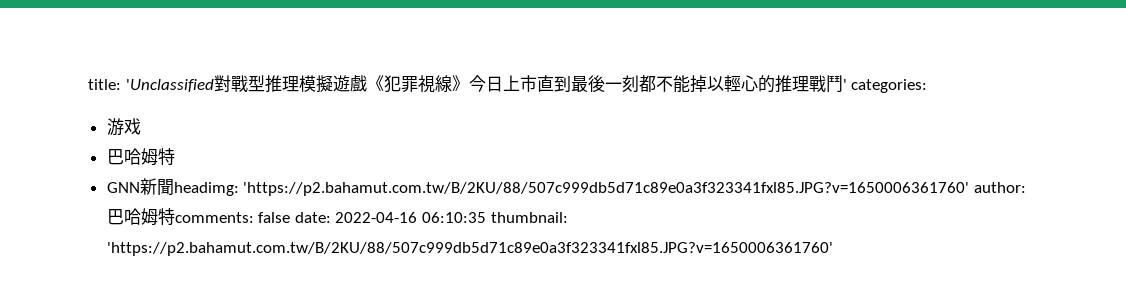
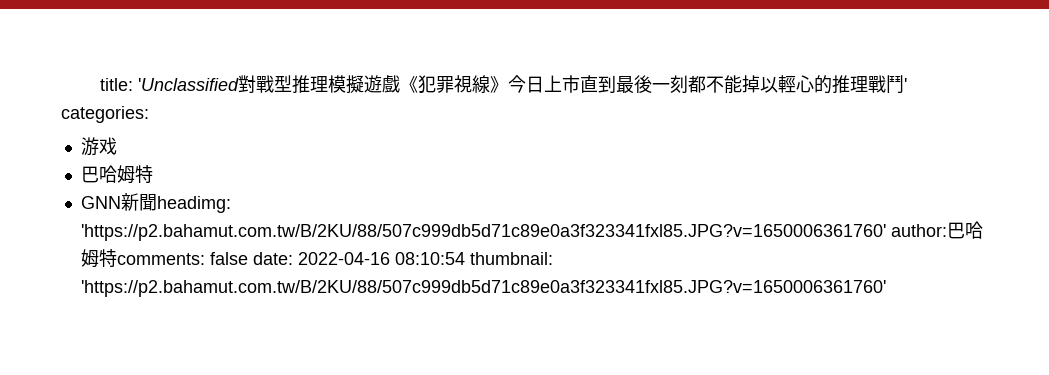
- GNN新聞headimg: 'https://p2.bahamut.com.tw/B/2KU/88/507c999db5d71c89e0a3f323341fxl85.JPG?v=1650006361760' author:巴哈姆特comments: false date: 2022-04-16 06:10:35 thumbnail: 'https://p2.bahamut.com.tw/B/2KU/88/507c999db5d71c89e0a3f323341fxl85.JPG?v=1650006361760'
+ GNN新聞headimg: 'https://p2.bahamut.com.tw/B/2KU/88/507c999db5d71c89e0a3f323341fxl85.JPG?v=1650006361760' author:巴哈姆特comments: false date: 2022-04-16 08:10:54 thumbnail: 'https://p2.bahamut.com.tw/B/2KU/88/507c999db5d71c89e0a3f323341fxl85.JPG?v=1650006361760'

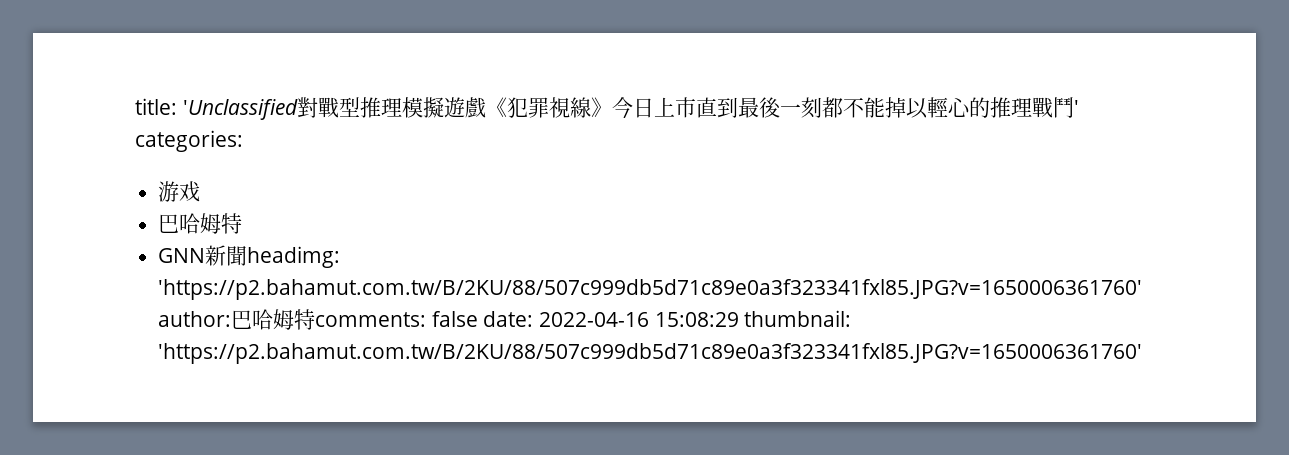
- GNN新聞headimg: 'https://p2.bahamut.com.tw/B/2KU/88/507c999db5d71c89e0a3f323341fxl85.JPG?v=1650006361760' author:巴哈姆特comments: false date: 2022-04-16 08:10:54 thumbnail: 'https://p2.bahamut.com.tw/B/2KU/88/507c999db5d71c89e0a3f323341fxl85.JPG?v=1650006361760'
+ GNN新聞headimg: 'https://p2.bahamut.com.tw/B/2KU/88/507c999db5d71c89e0a3f323341fxl85.JPG?v=1650006361760' author:巴哈姆特comments: false date: 2022-04-16 15:08:29 thumbnail: 'https://p2.bahamut.com.tw/B/2KU/88/507c999db5d71c89e0a3f323341fxl85.JPG?v=1650006361760'

